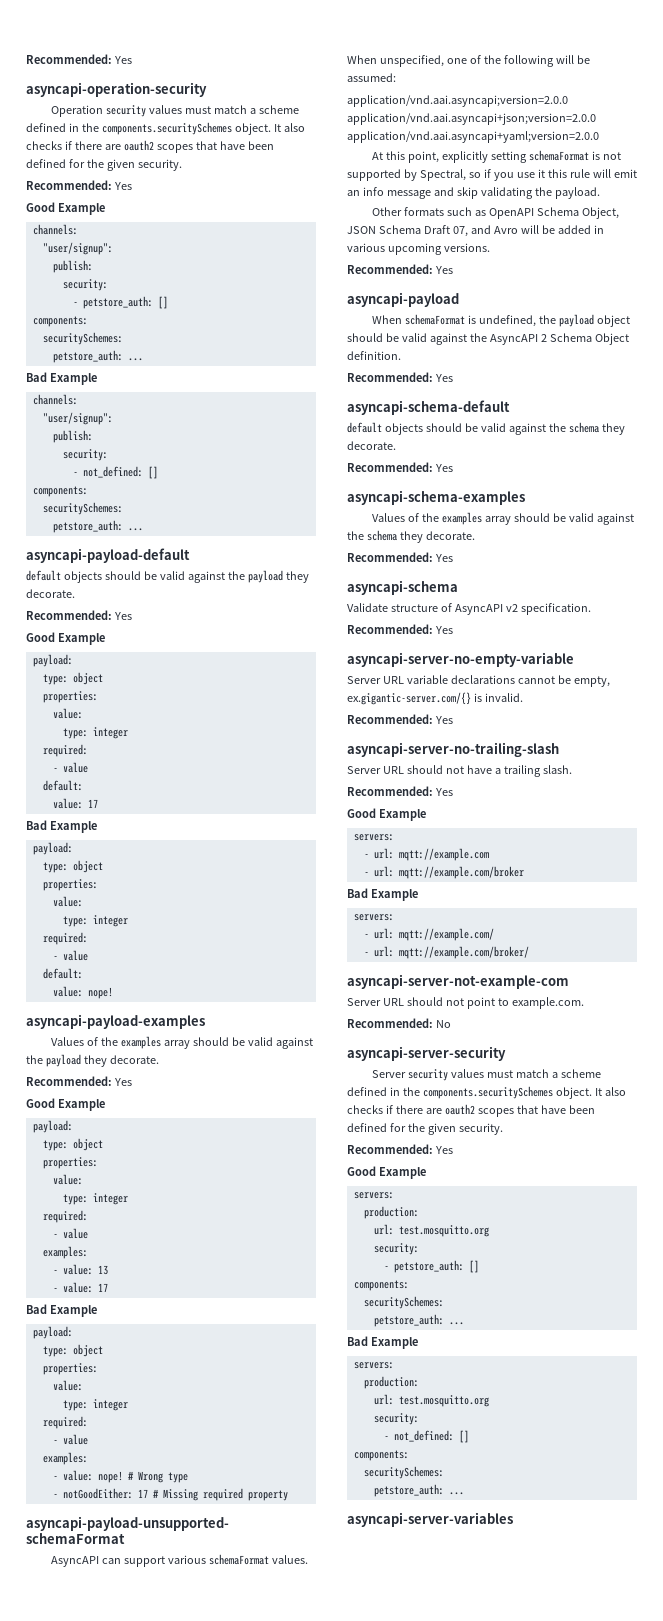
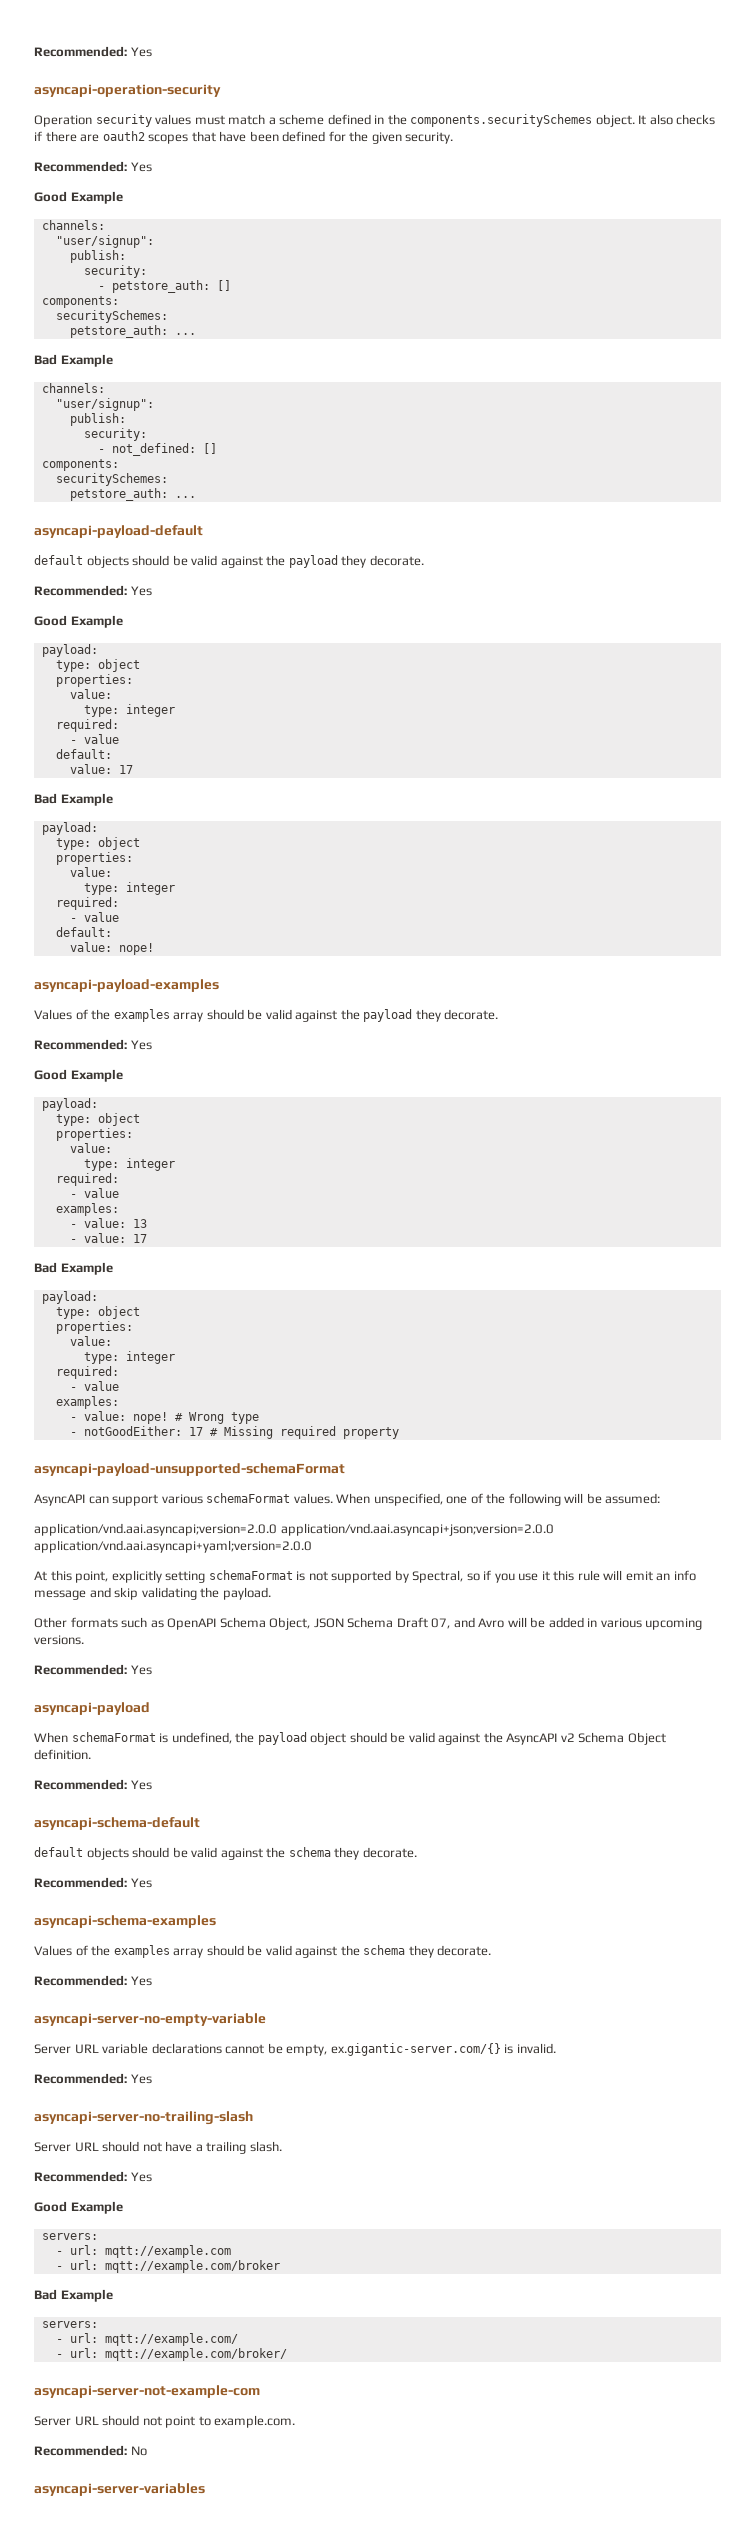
- When schemaFormat is undefined, the payload object should be valid against the AsyncAPI 2 Schema Object definition.
+ When schemaFormat is undefined, the payload object should be valid against the AsyncAPI v2 Schema Object definition.
- asyncapi-schema
- Validate structure of AsyncAPI v2 specification.
- Recommended: Yes
- asyncapi-server-security
- Server security values must match a scheme defined in the components.securitySchemes object. It also checks if there are oauth2 scopes that have been defined for the given security.
- Recommended: Yes
- Good Example
- servers:
- production:
- url: test.mosquitto.org
- security:
- - petstore_auth: []
- components:
- securitySchemes:
- petstore_auth: ...
- Bad Example
- servers:
- production:
- url: test.mosquitto.org
- security:
- - not_defined: []
- components:
- securitySchemes:
- petstore_auth: ...

